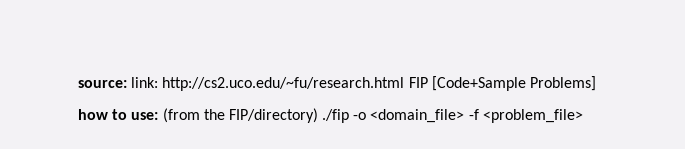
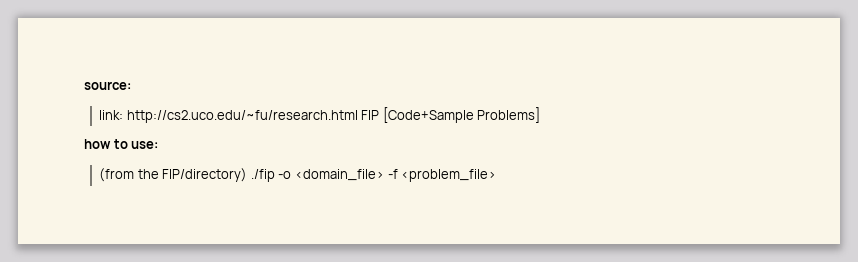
- source: link: http://cs2.uco.edu/~fu/research.html FIP [Code+Sample Problems]
+ source:
+ link: http://cs2.uco.edu/~fu/research.html FIP [Code+Sample Problems]
- how to use: (from the FIP/directory) ./fip -o <domain_file> -f <problem_file>
+ how to use:
+ (from the FIP/directory) ./fip -o <domain_file> -f <problem_file>

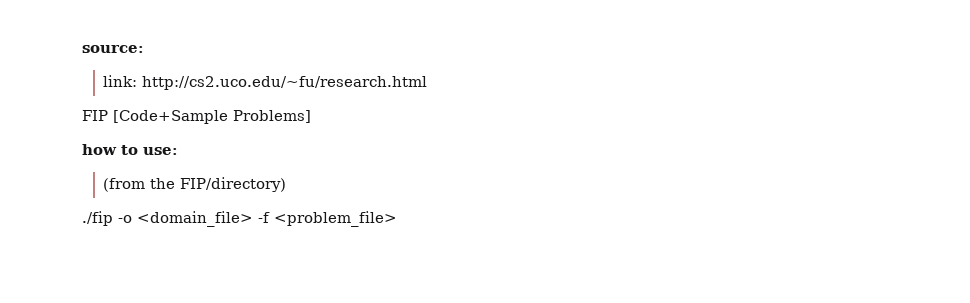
- link: http://cs2.uco.edu/~fu/research.html FIP [Code+Sample Problems]
+ link: http://cs2.uco.edu/~fu/research.html
+ FIP [Code+Sample Problems]
- (from the FIP/directory) ./fip -o <domain_file> -f <problem_file>
+ (from the FIP/directory)
+ ./fip -o <domain_file> -f <problem_file>

